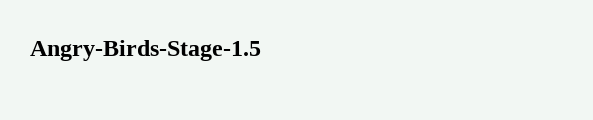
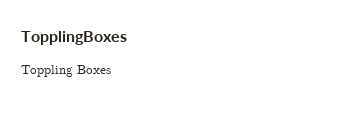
- Angry-Birds-Stage-1.5
+ TopplingBoxes
+ Toppling Boxes

